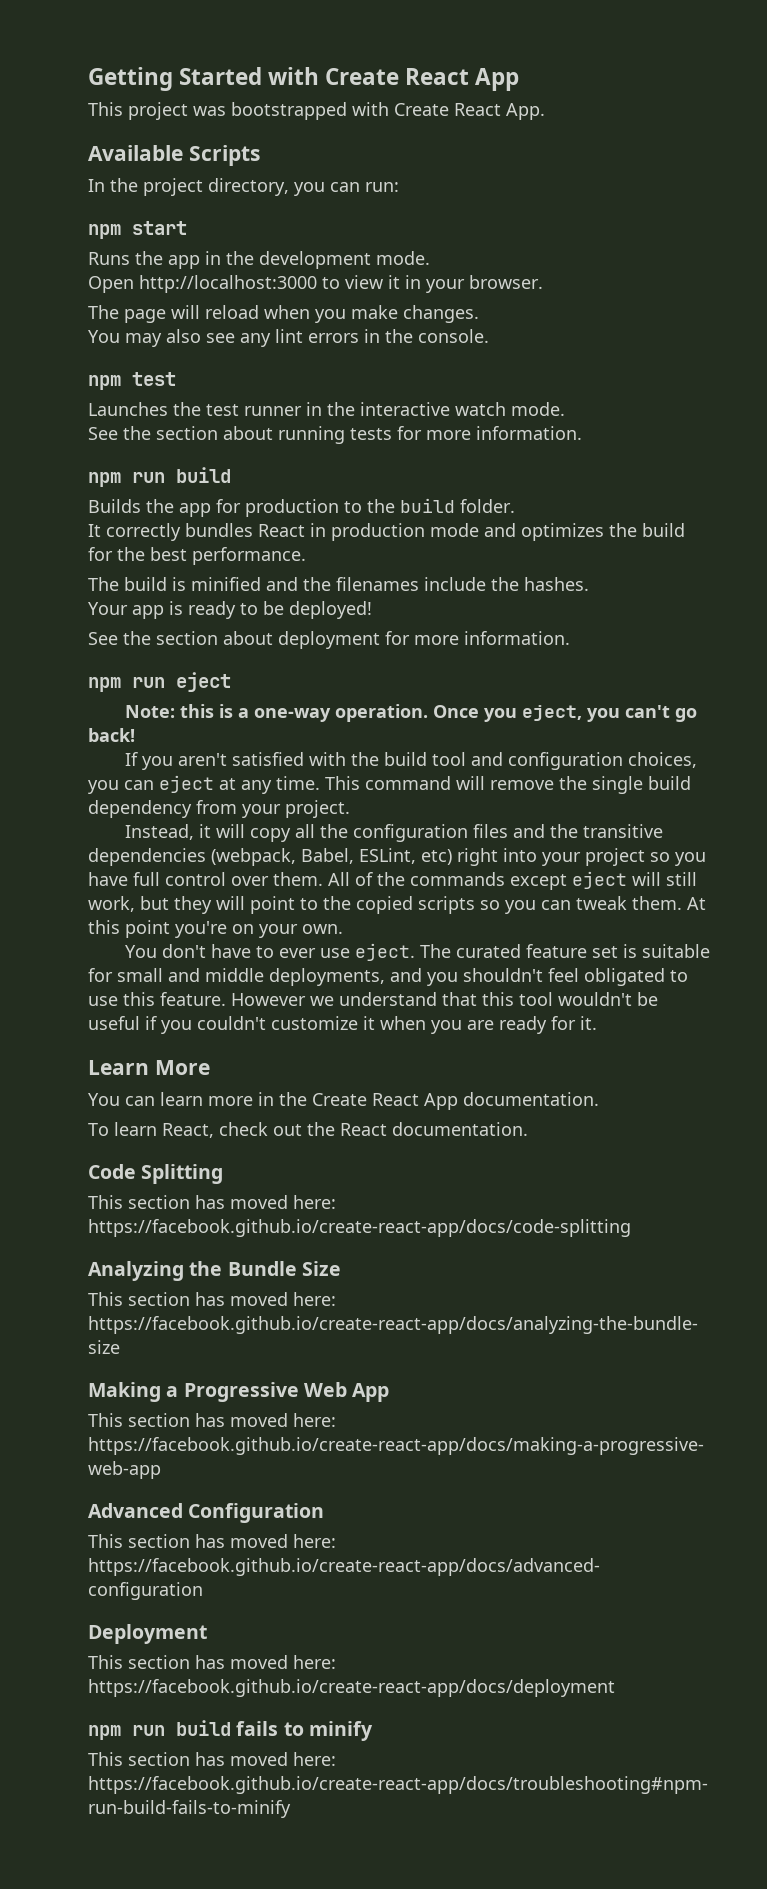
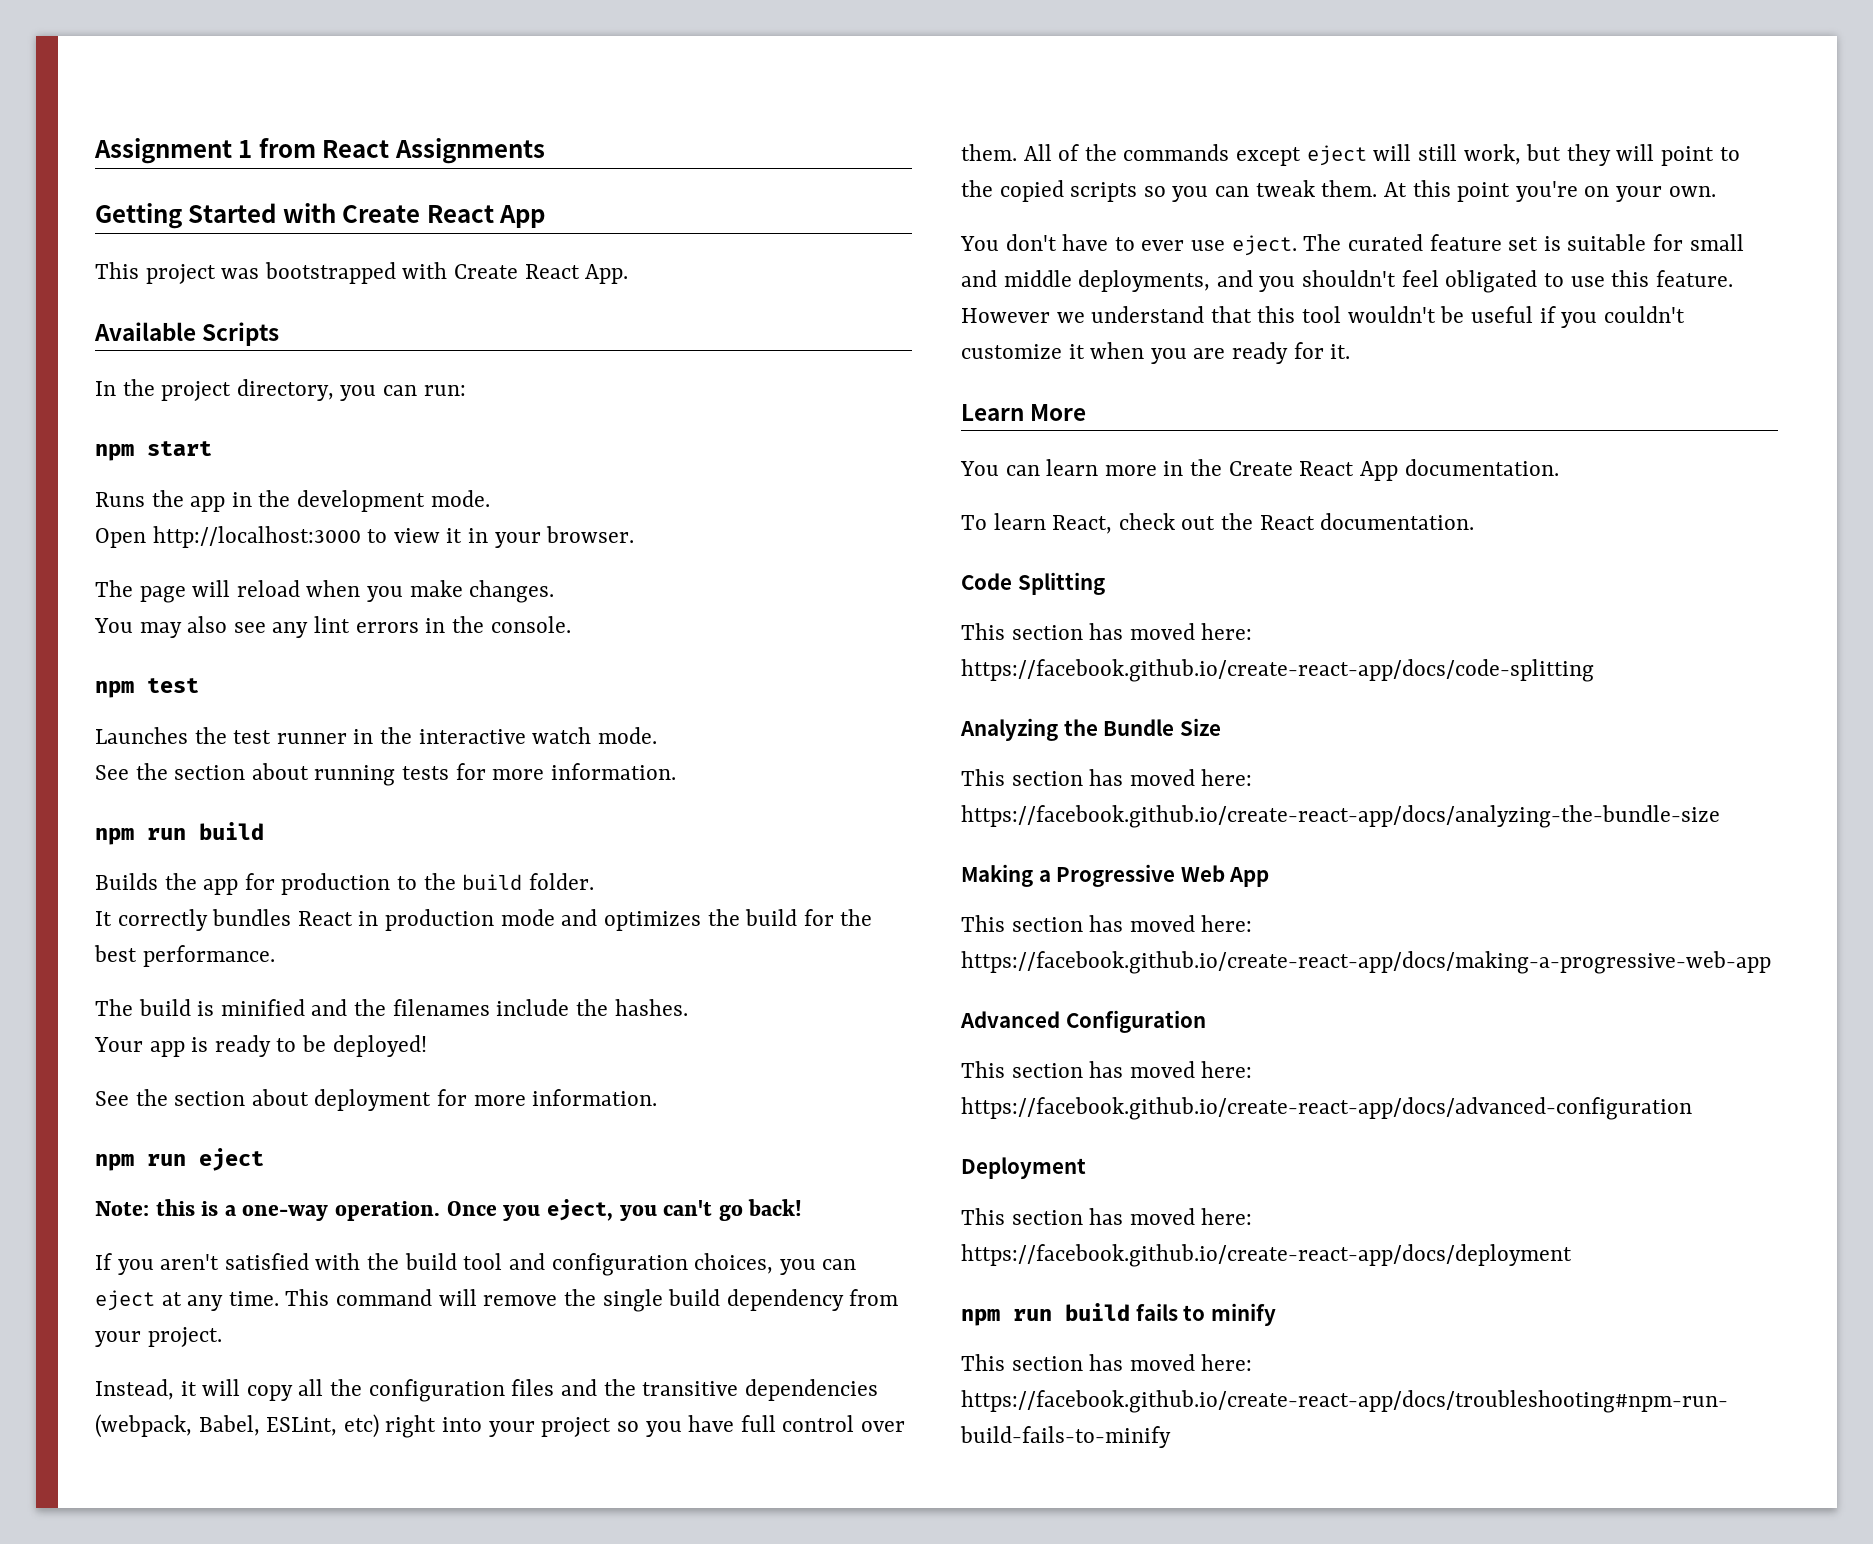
+ Assignment 1 from React Assignments

